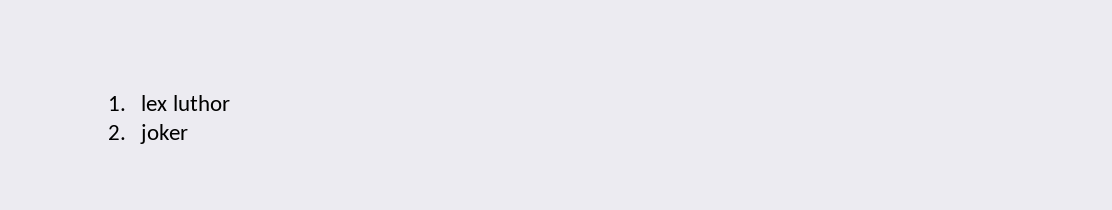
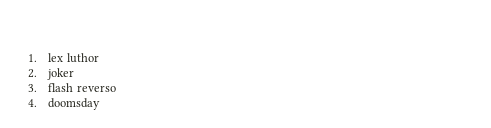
+ 3. flash reverso
+ 4. doomsday

